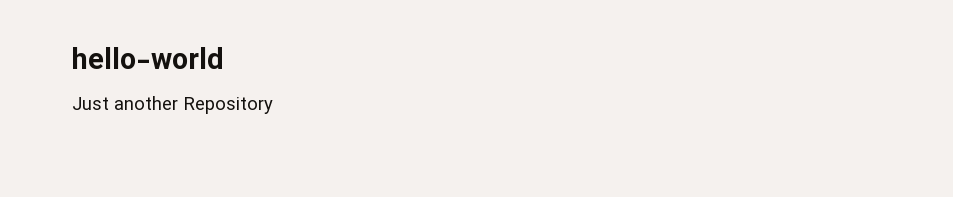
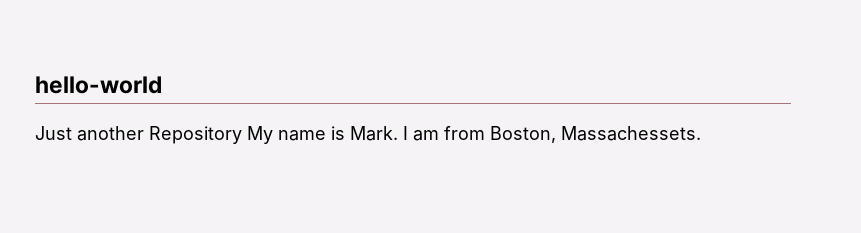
- Just another Repository
+ Just another Repository My name is Mark. I am from Boston, Massachessets.

